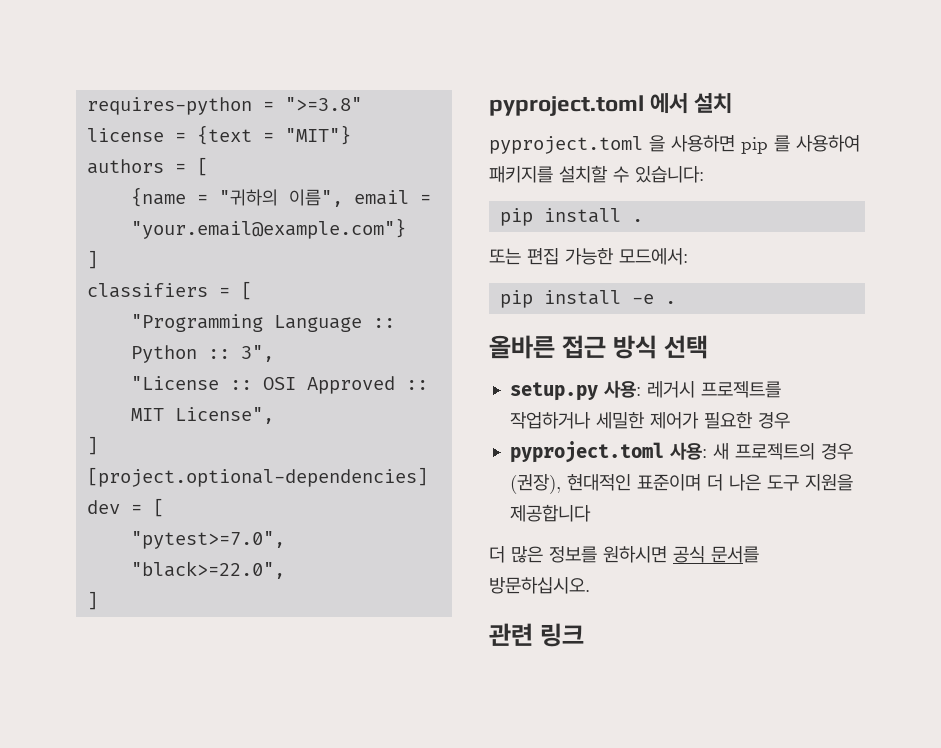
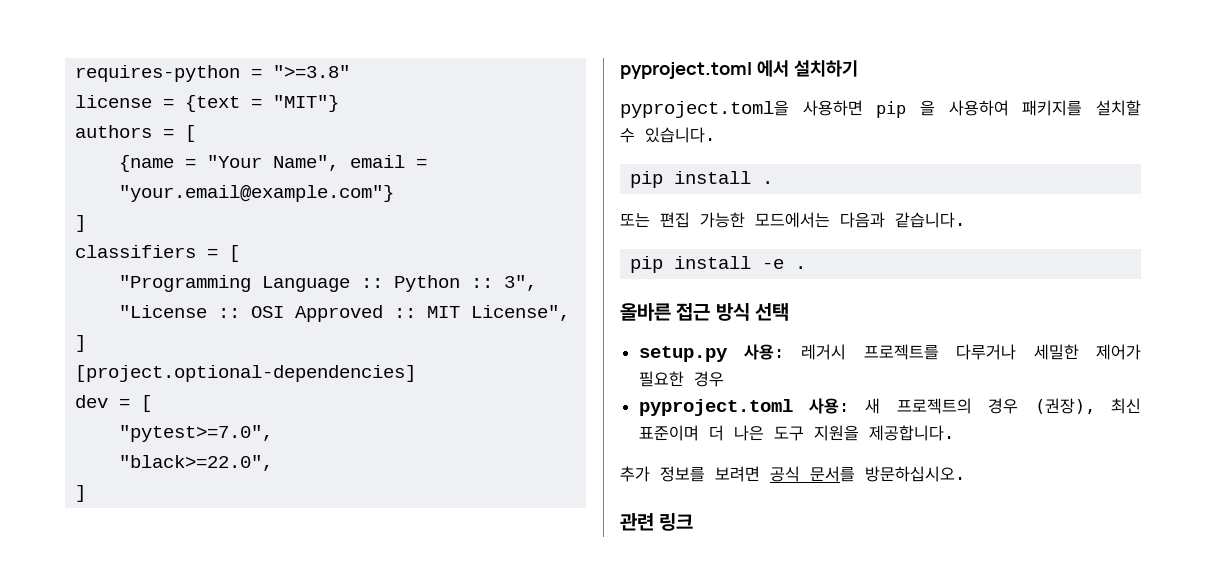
- {name = "귀하의 이름", email = "your.email@example.com"}
+ {name = "Your Name", email = "your.email@example.com"}
- pyproject.toml 에서 설치
- pyproject.toml 을 사용하면 pip 를 사용하여 패키지를 설치할 수 있습니다:
+ pyproject.toml 에서 설치하기
+ pyproject.toml을 사용하면 pip 을 사용하여 패키지를 설치할 수 있습니다.
- 또는 편집 가능한 모드에서:
+ 또는 편집 가능한 모드에서는 다음과 같습니다.
- setup.py 사용: 레거시 프로젝트를 작업하거나 세밀한 제어가 필요한 경우
+ setup.py 사용: 레거시 프로젝트를 다루거나 세밀한 제어가 필요한 경우
- pyproject.toml 사용: 새 프로젝트의 경우 (권장), 현대적인 표준이며 더 나은 도구 지원을 제공합니다
- 더 많은 정보를 원하시면 공식 문서를 방문하십시오.
+ pyproject.toml 사용: 새 프로젝트의 경우 (권장), 최신 표준이며 더 나은 도구 지원을 제공합니다.
+ 추가 정보를 보려면 공식 문서를 방문하십시오.

